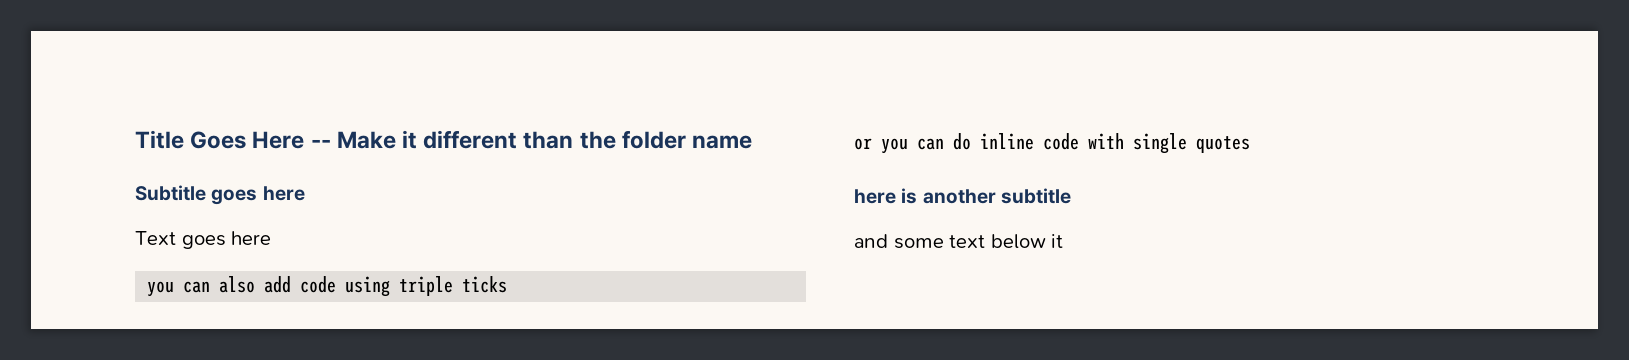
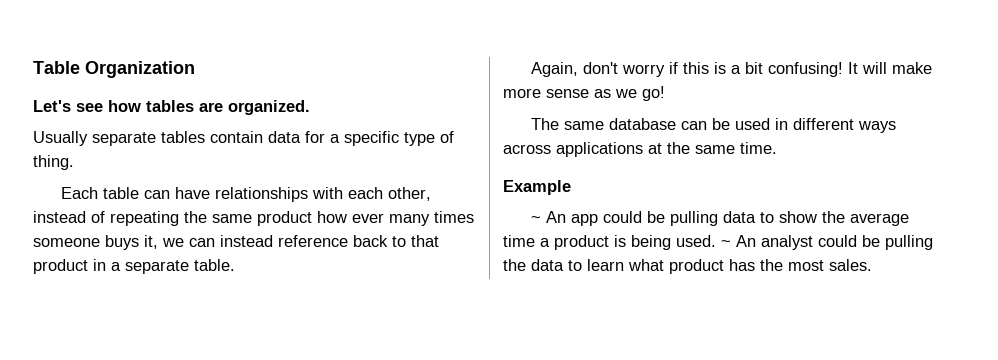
- Title Goes Here -- Make it different than the folder name
- Subtitle goes here
- Text goes here
- you can also add code using triple ticks
- or you can do inline code with single quotes
- here is another subtitle
- and some text below it
+ Table Organization
+ Let's see how tables are organized.
+ Usually separate tables contain data for a specific type of thing.
+ Each table can have relationships with each other, instead of repeating the same product how ever many times someone buys it, we can instead reference back to that product in a separate table.
+ Again, don't worry if this is a bit confusing! It will make more sense as we go!
+ The same database can be used in different ways across applications at the same time.
+ Example
+ ~ An app could be pulling data to show the average time a product is being used. ~ An analyst could be pulling the data to learn what product has the most sales.

